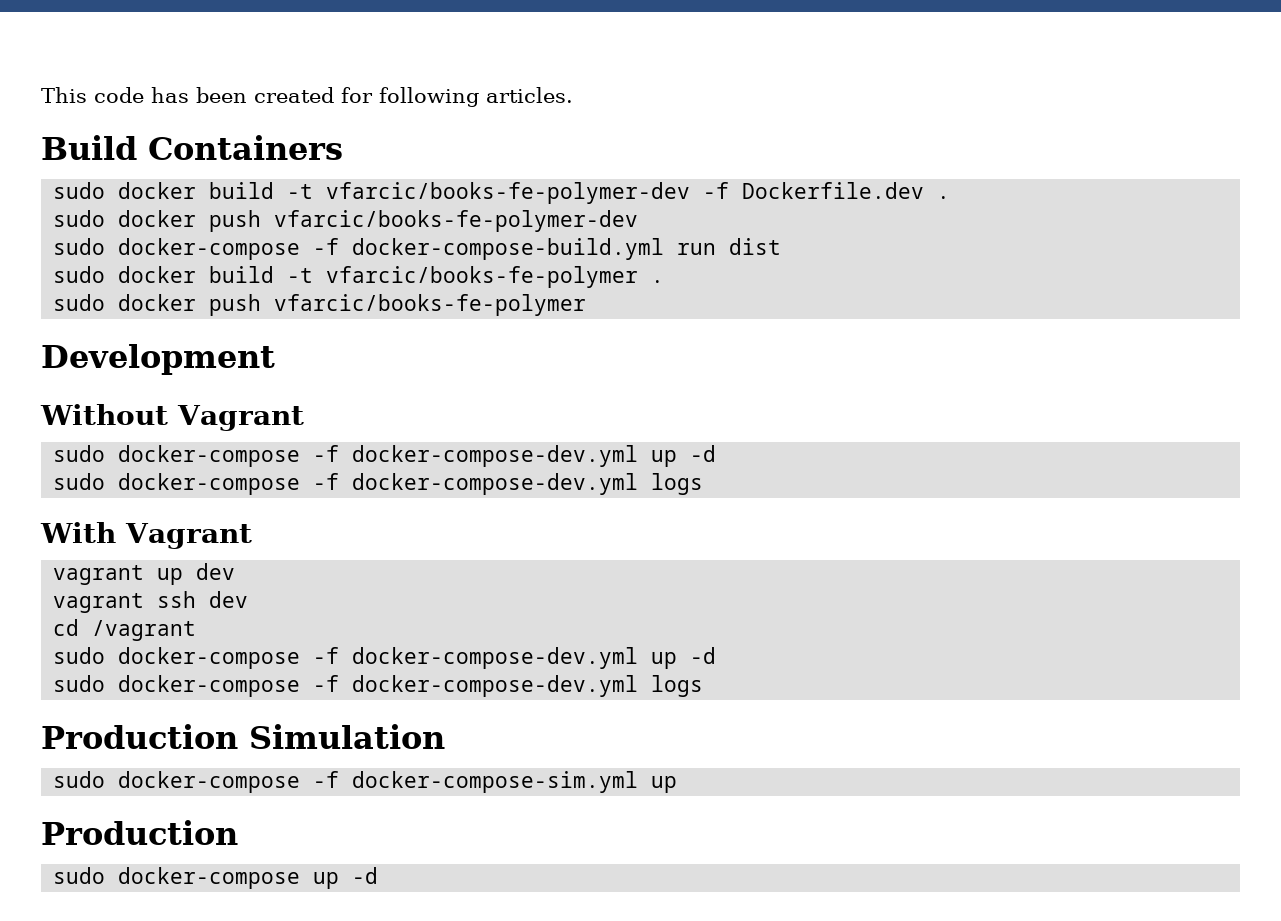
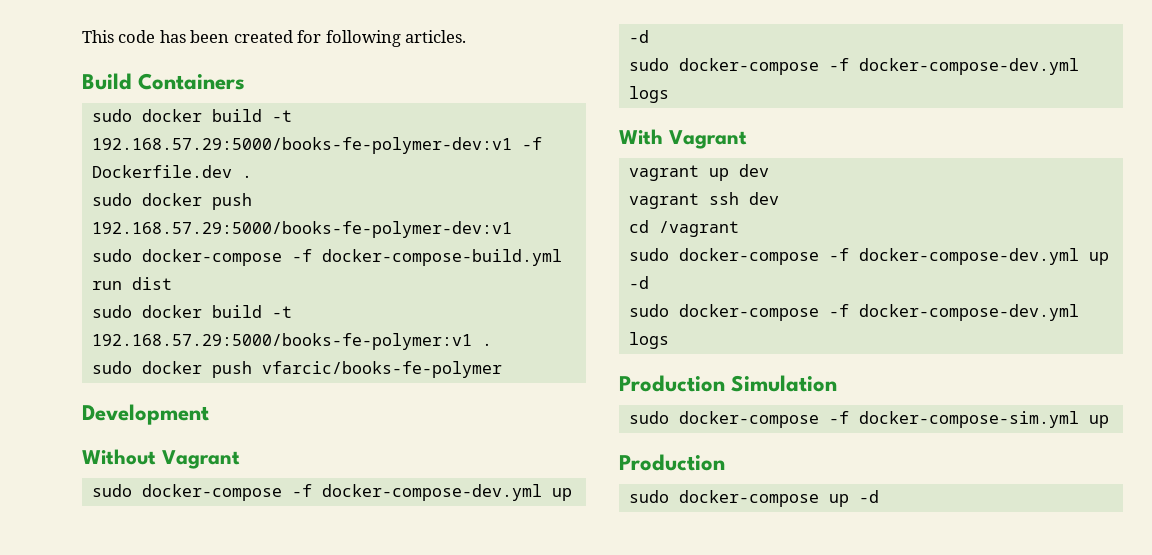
- sudo docker build -t vfarcic/books-fe-polymer-dev -f Dockerfile.dev .
+ sudo docker build -t 192.168.57.29:5000/books-fe-polymer-dev:v1 -f Dockerfile.dev .
- sudo docker push vfarcic/books-fe-polymer-dev
+ sudo docker push 192.168.57.29:5000/books-fe-polymer-dev:v1
- sudo docker build -t vfarcic/books-fe-polymer .
+ sudo docker build -t 192.168.57.29:5000/books-fe-polymer:v1 .

